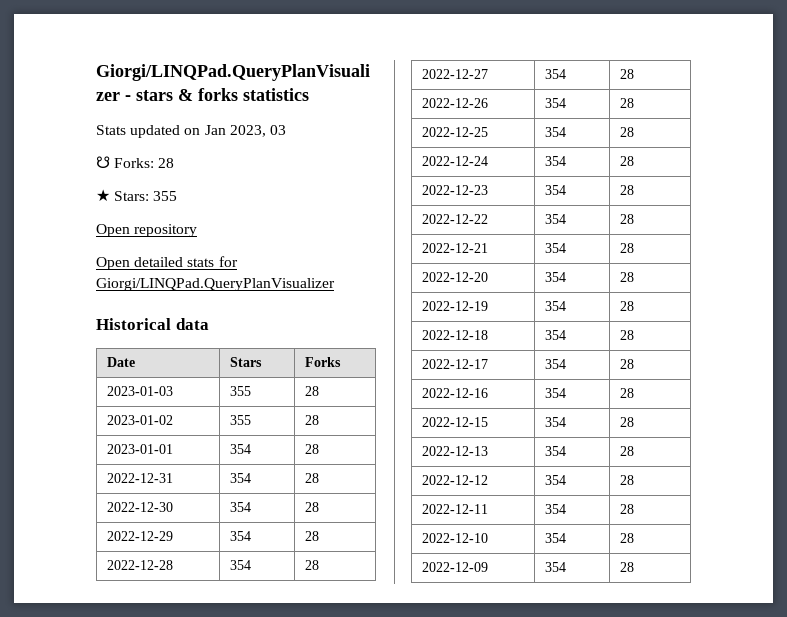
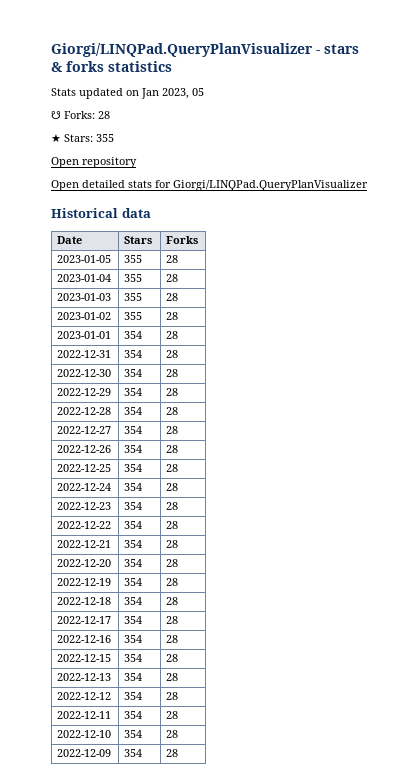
- Stats updated on Jan 2023, 03
+ Stats updated on Jan 2023, 05
+ 2023-01-05 | 355 | 28
+ 2023-01-04 | 355 | 28

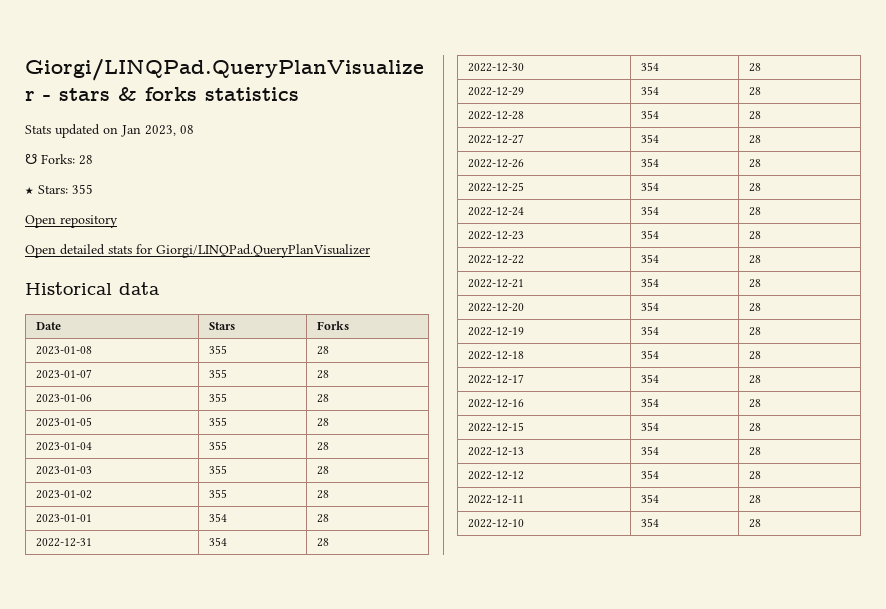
- Stats updated on Jan 2023, 05
+ Stats updated on Jan 2023, 08
+ 2023-01-08 | 355 | 28
+ 2023-01-07 | 355 | 28
+ 2023-01-06 | 355 | 28
- 2022-12-09 | 354 | 28

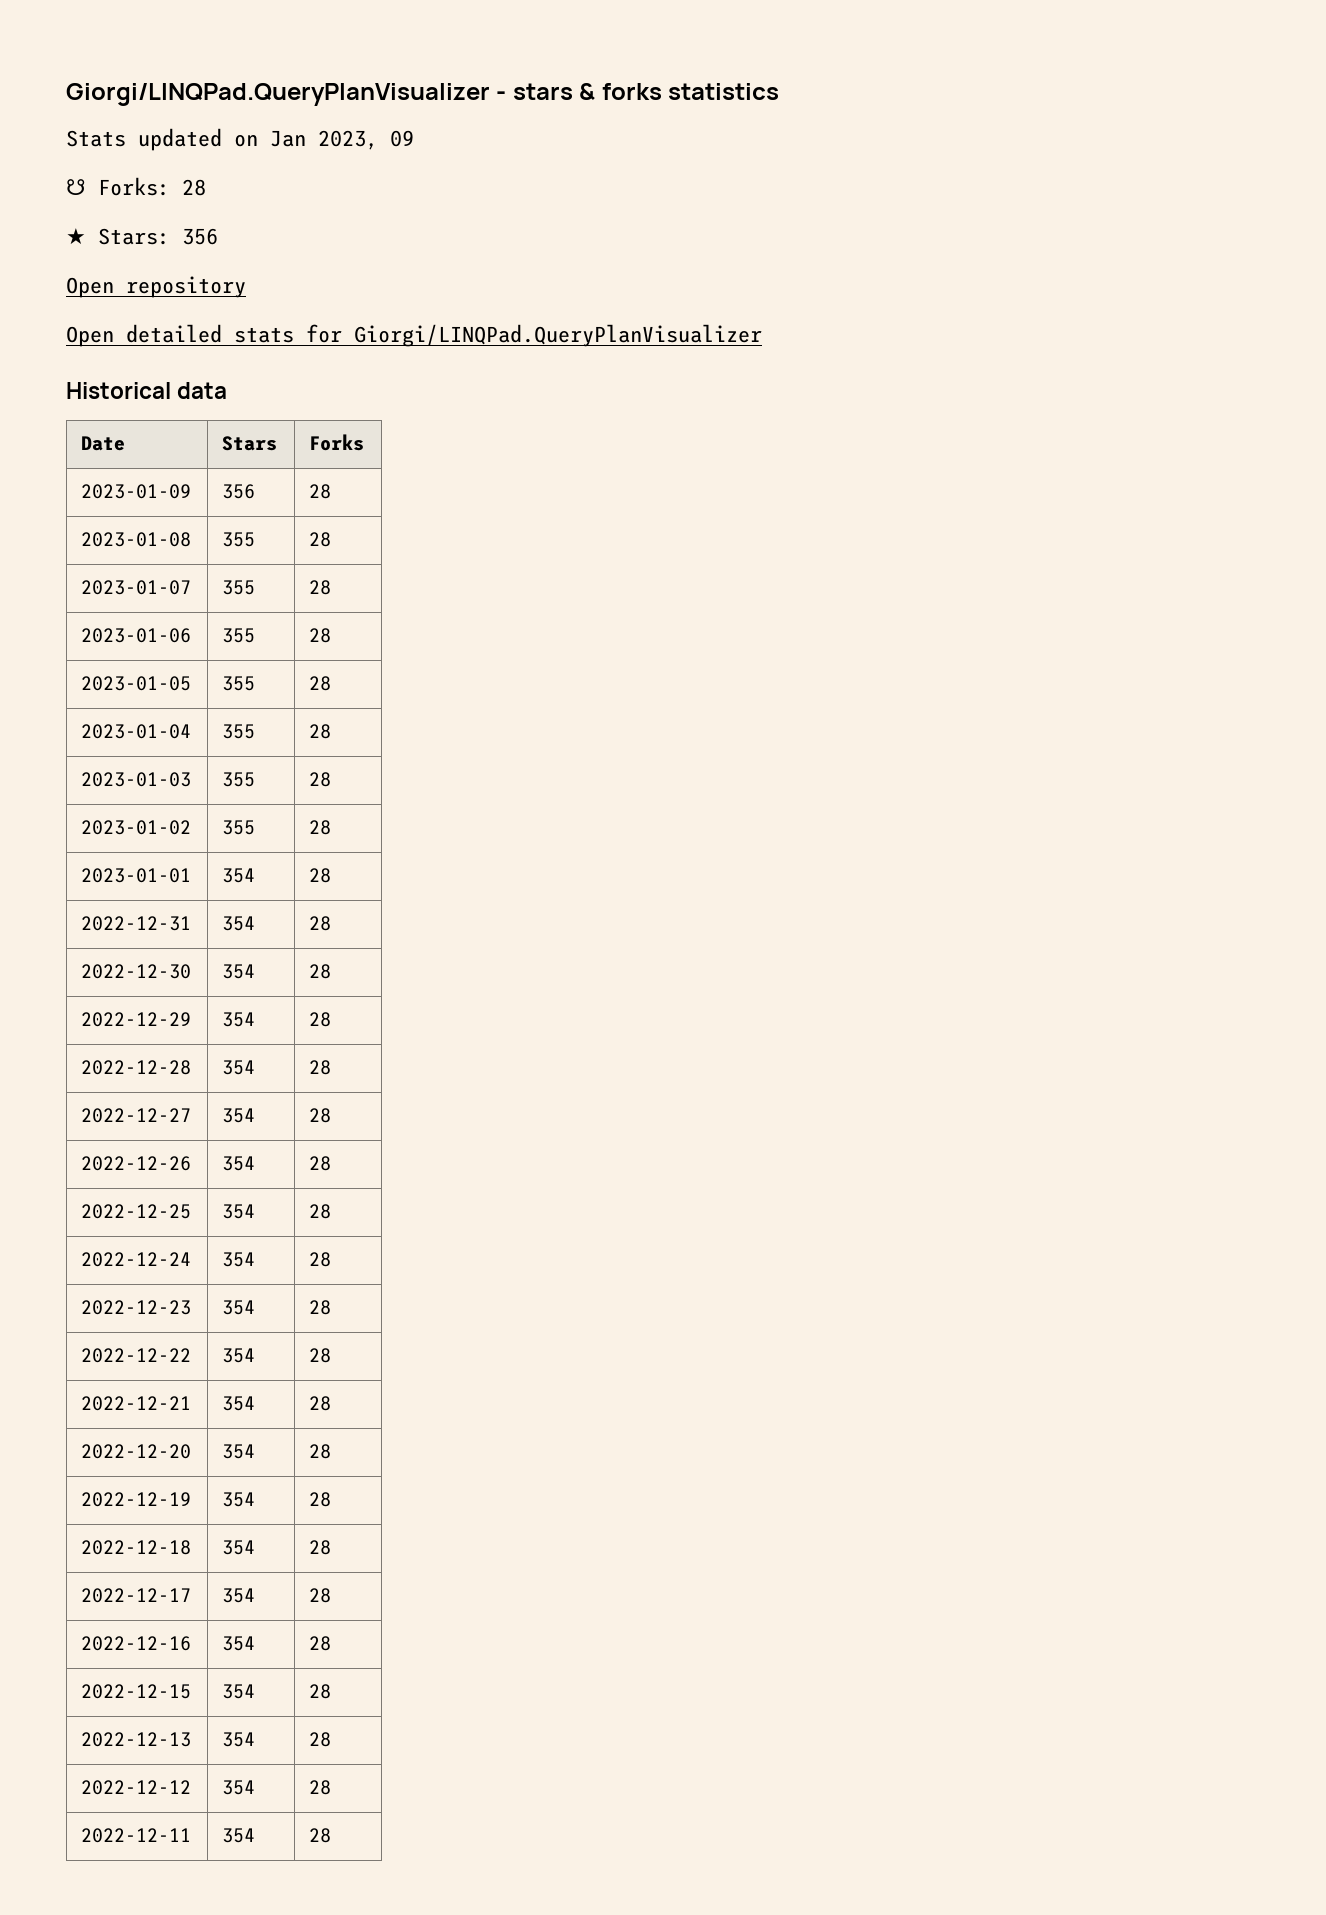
- Stats updated on Jan 2023, 08
+ Stats updated on Jan 2023, 09
- ★ Stars: 355
+ ★ Stars: 356
+ 2023-01-09 | 356 | 28
- 2022-12-10 | 354 | 28

